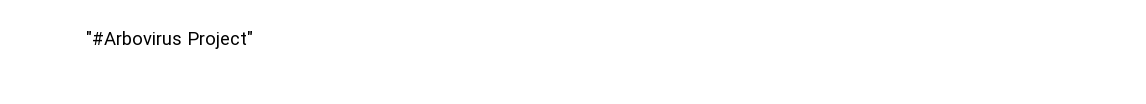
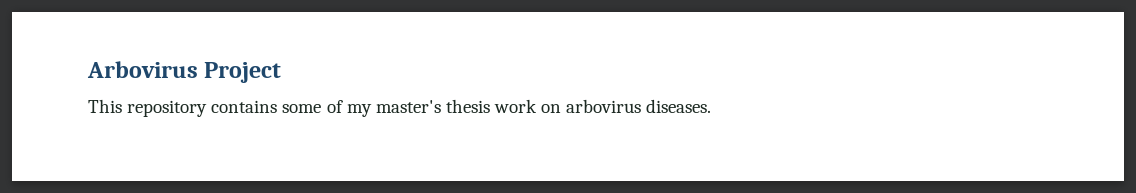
- "#Arbovirus Project"
+ Arbovirus Project
+ This repository contains some of my master's thesis work on arbovirus diseases.

